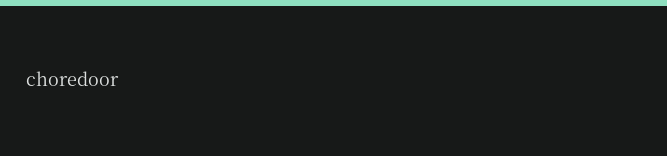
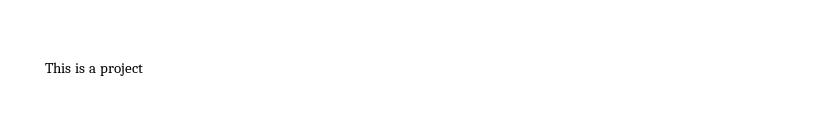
- choredoor
+ This is a project

